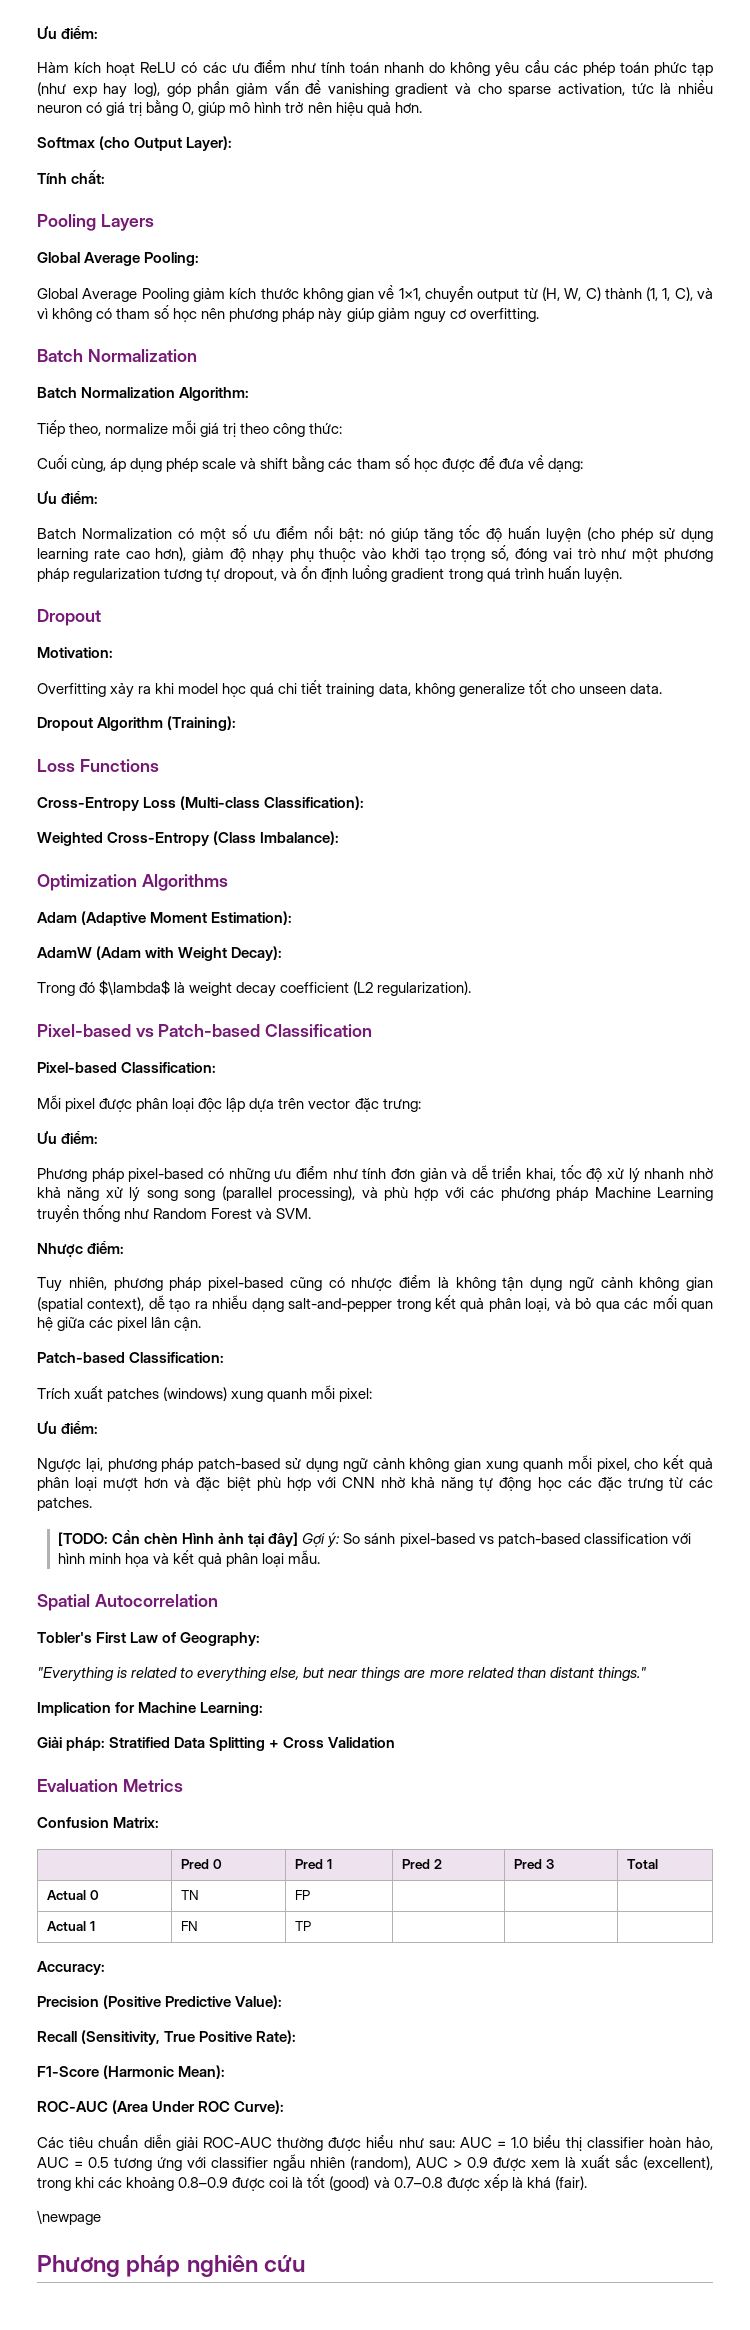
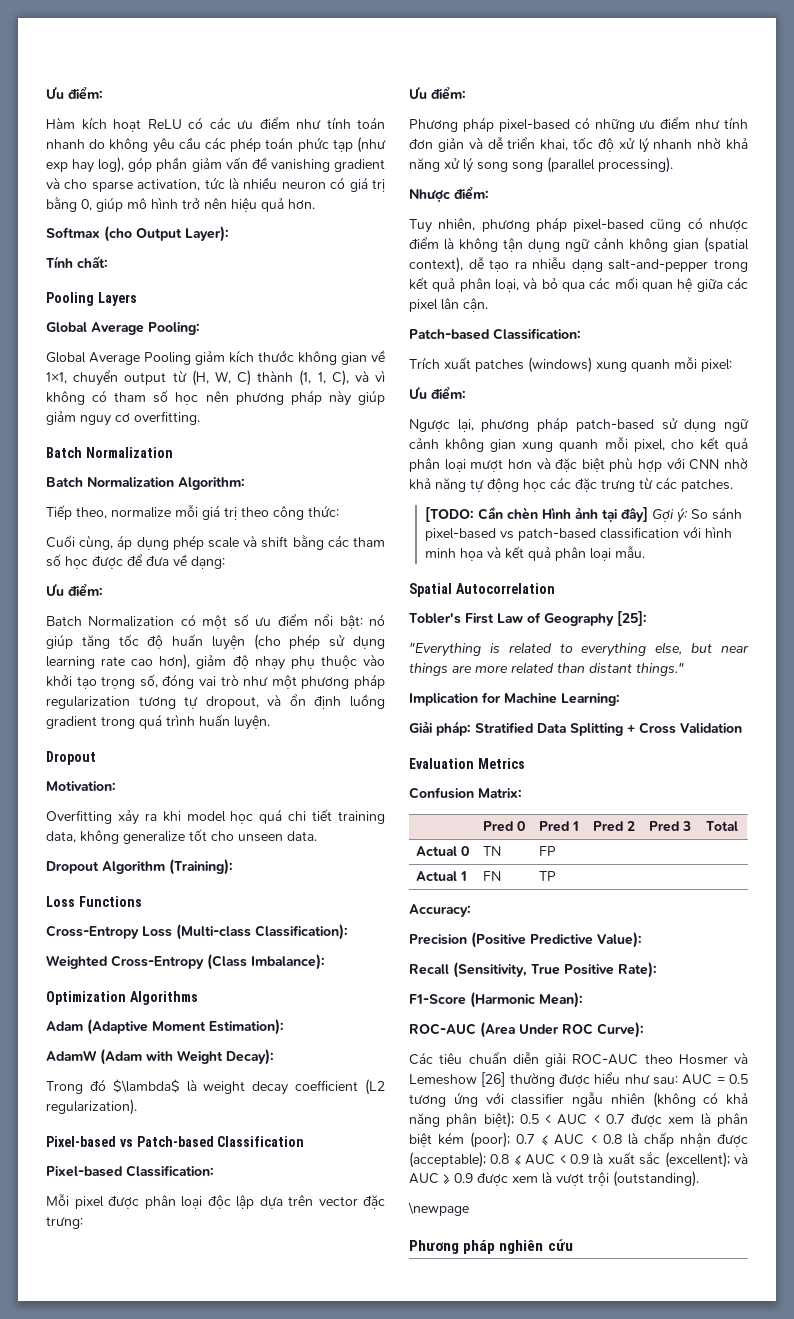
- Phương pháp pixel-based có những ưu điểm như tính đơn giản và dễ triển khai, tốc độ xử lý nhanh nhờ khả năng xử lý song song (parallel processing), và phù hợp với các phương pháp Machine Learning truyền thống như Random Forest và SVM.
+ Phương pháp pixel-based có những ưu điểm như tính đơn giản và dễ triển khai, tốc độ xử lý nhanh nhờ khả năng xử lý song song (parallel processing).
- Tobler's First Law of Geography:
+ Tobler's First Law of Geography [25]:
- Các tiêu chuẩn diễn giải ROC-AUC thường được hiểu như sau: AUC = 1.0 biểu thị classifier hoàn hảo, AUC = 0.5 tương ứng với classifier ngẫu nhiên (random), AUC > 0.9 được xem là xuất sắc (excellent), trong khi các khoảng 0.8–0.9 được coi là tốt (good) và 0.7–0.8 được xếp là khá (fair).
+ Các tiêu chuẩn diễn giải ROC-AUC theo Hosmer và Lemeshow [26] thường được hiểu như sau: AUC = 0.5 tương ứng với classifier ngẫu nhiên (không có khả năng phân biệt); 0.5 < AUC < 0.7 được xem là phân biệt kém (poor); 0.7 ≤ AUC < 0.8 là chấp nhận được (acceptable); 0.8 ≤ AUC < 0.9 là xuất sắc (excellent); và AUC ≥ 0.9 được xem là vượt trội (outstanding).

